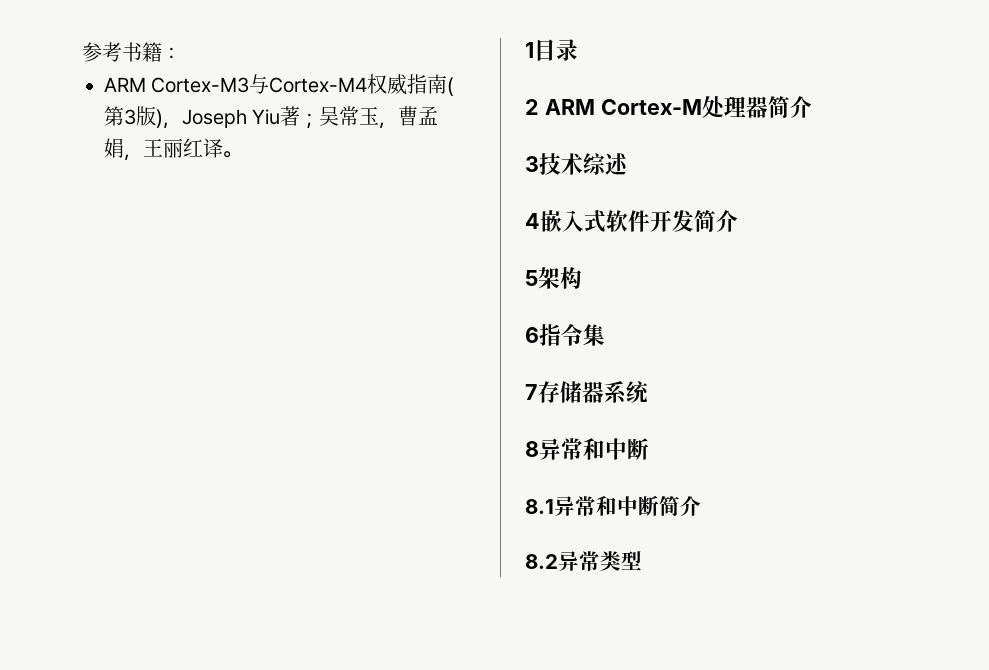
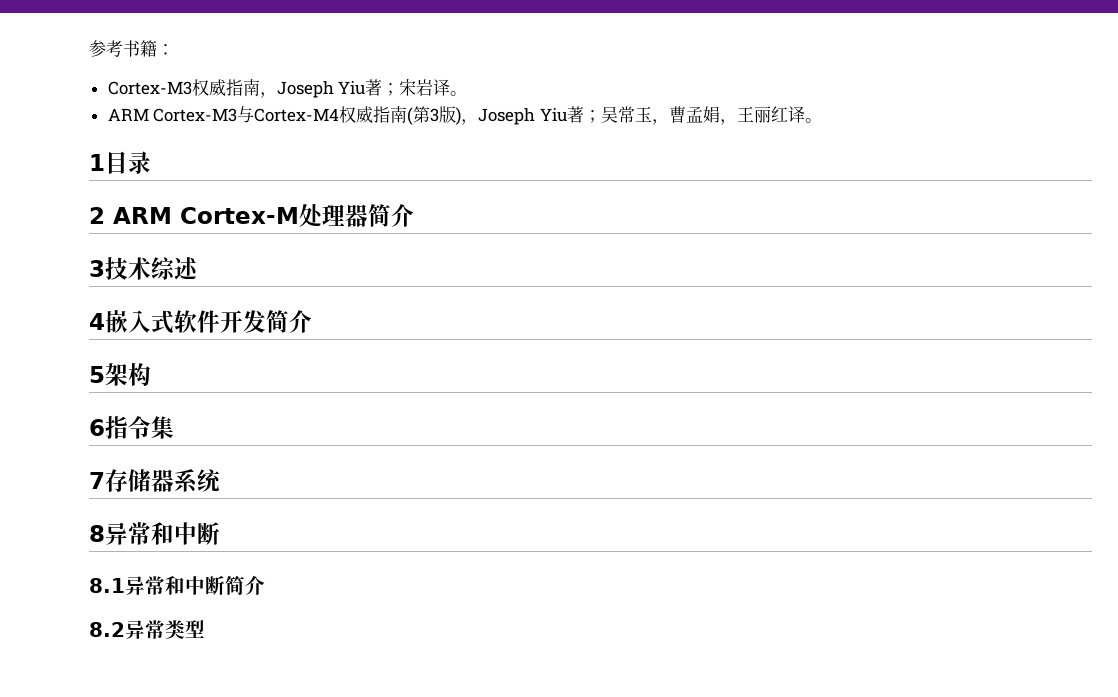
+ Cortex-M3权威指南，Joseph Yiu著；宋岩译。

